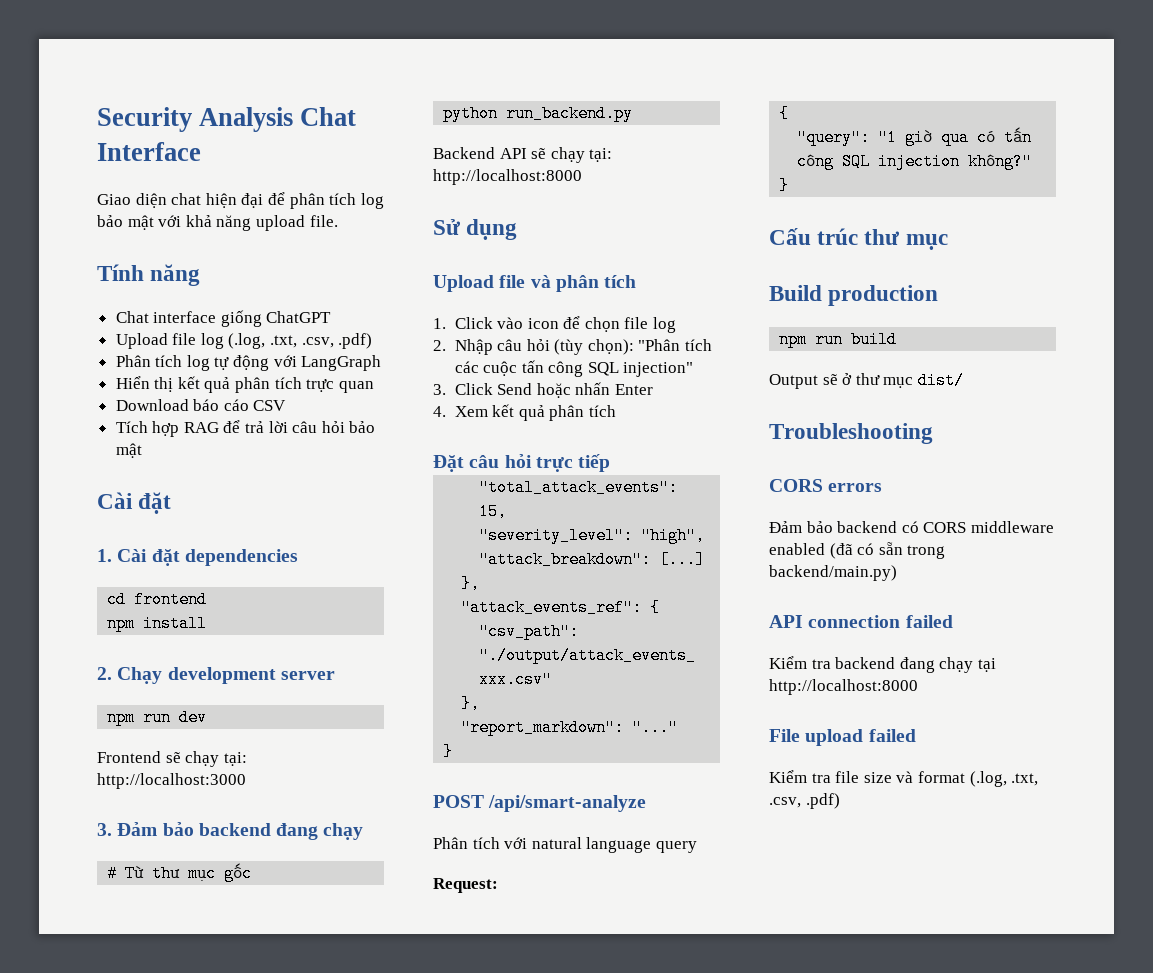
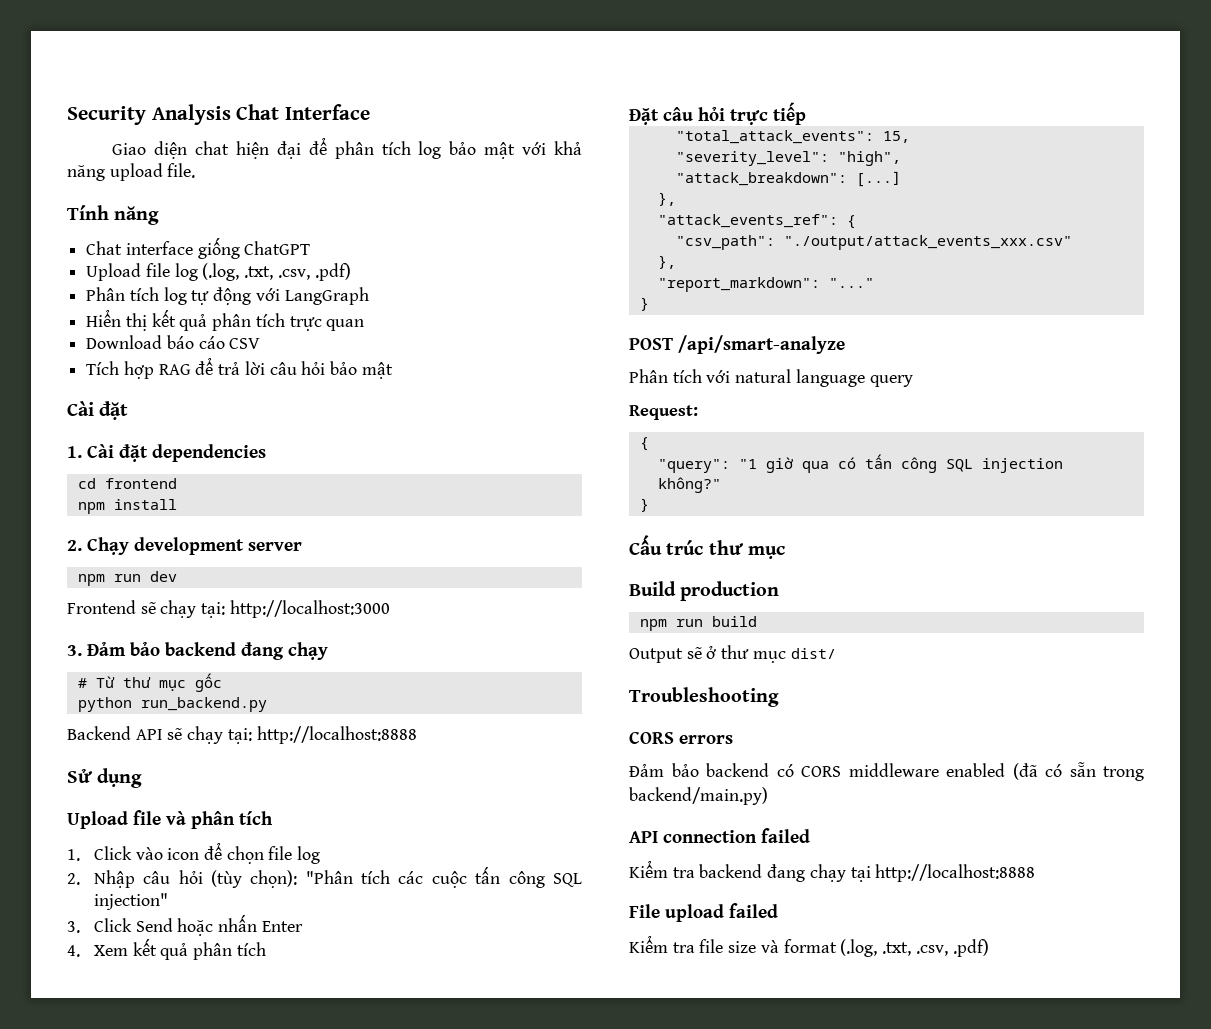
- Backend API sẽ chạy tại: http://localhost:8000
+ Backend API sẽ chạy tại: http://localhost:8888
- Kiểm tra backend đang chạy tại http://localhost:8000
+ Kiểm tra backend đang chạy tại http://localhost:8888

